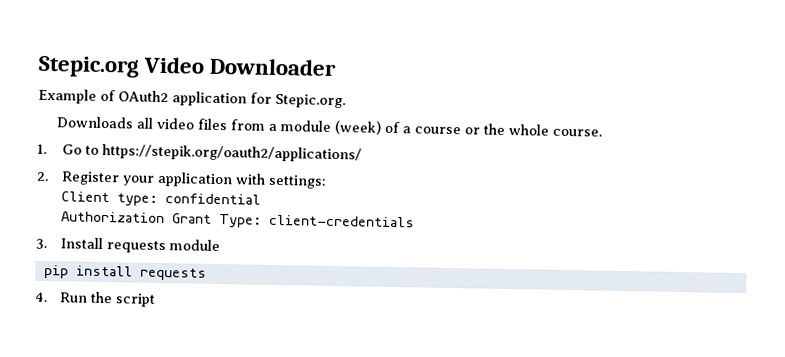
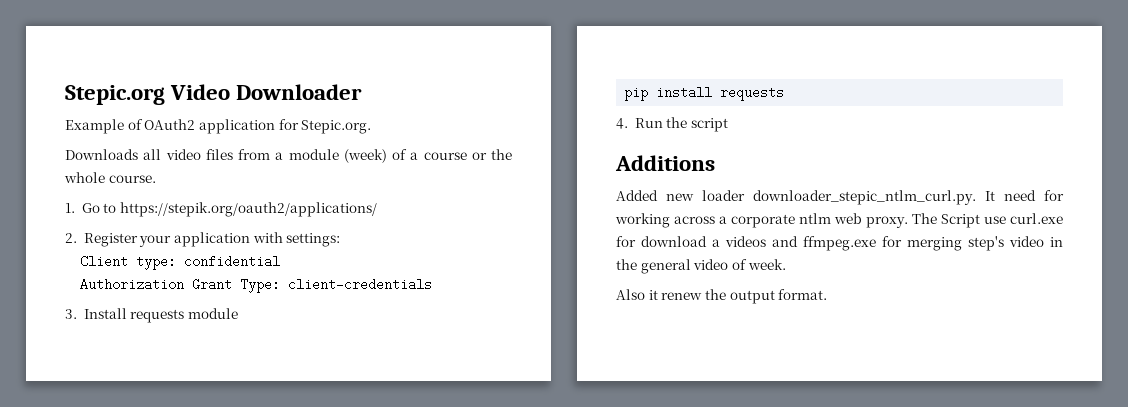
+ Additions
+ Added new loader downloader_stepic_ntlm_curl.py. It need for working across a corporate ntlm web proxy. The Script use curl.exe for download a videos and ffmpeg.exe for merging step's video in the general video of week.
+ Also it renew the output format.

